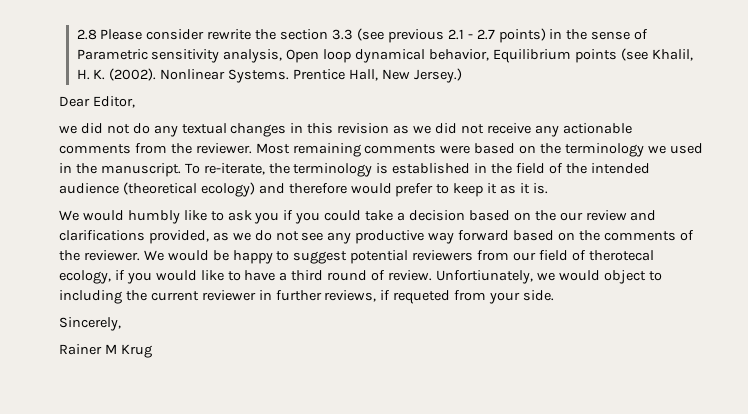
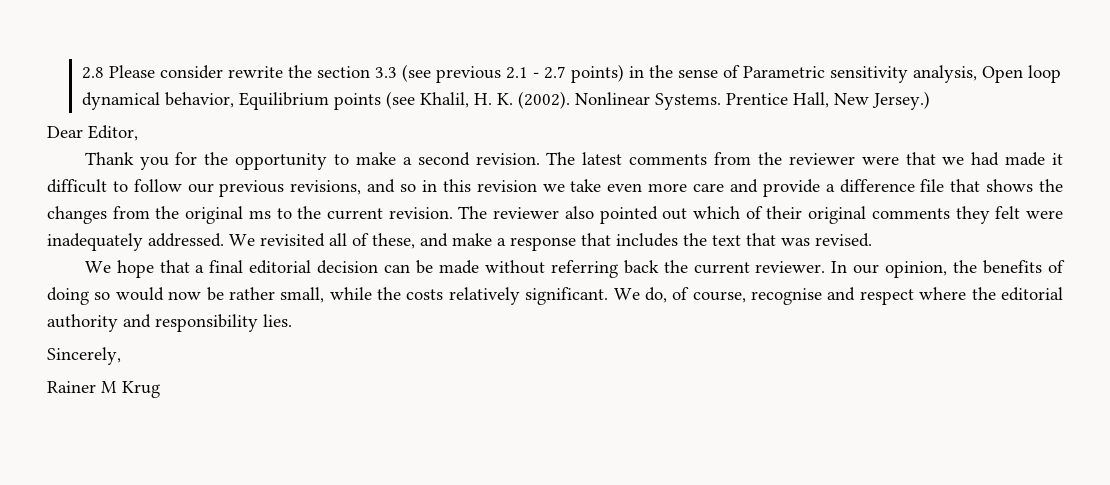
- we did not do any textual changes in this revision as we did not receive any actionable comments from the reviewer. Most remaining comments were based on the terminology we used in the manuscript. To re-iterate, the terminology is established in the field of the intended audience (theoretical ecology) and therefore would prefer to keep it as it is.
- We would humbly like to ask you if you could take a decision based on the our review and clarifications provided, as we do not see any productive way forward based on the comments of the reviewer. We would be happy to suggest potential reviewers from our field of therotecal ecology, if you would like to have a third round of review. Unfortiunately, we would object to including the current reviewer in further reviews, if requeted from your side.
+ Thank you for the opportunity to make a second revision. The latest comments from the reviewer were that we had made it difficult to follow our previous revisions, and so in this revision we take even more care and provide a difference file that shows the changes from the original ms to the current revision. The reviewer also pointed out which of their original comments they felt were inadequately addressed. We revisited all of these, and make a response that includes the text that was revised.
+ We hope that a final editorial decision can be made without referring back the current reviewer. In our opinion, the benefits of doing so would now be rather small, while the costs relatively significant. We do, of course, recognise and respect where the editorial authority and responsibility lies.

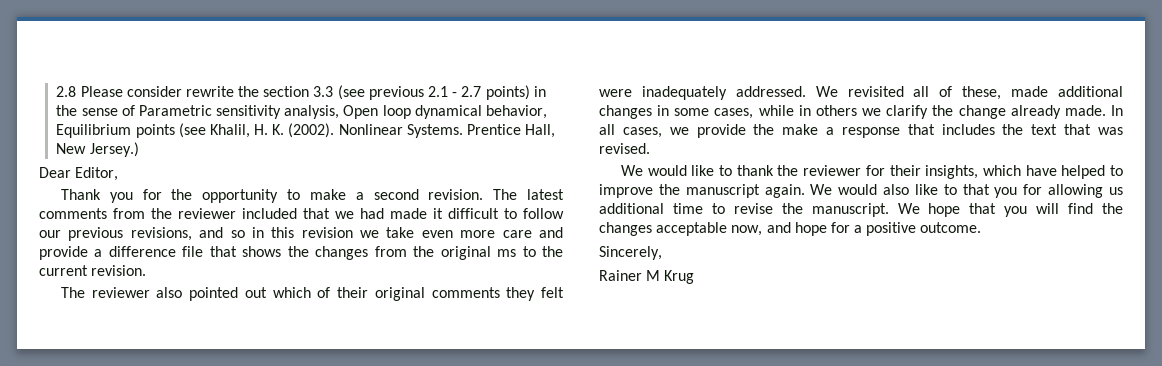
- The latest comments from the reviewer were that we had made it difficult to follow our previous revisions, and so in this revision we take even more care and provide a difference file that shows the changes from the original ms to the current revision. The reviewer also pointed out which of their original comments they felt were inadequately addressed.
+ The latest comments from the reviewer included that we had made it difficult to follow our previous revisions, and so in this revision we take even more care and provide a difference file that shows the changes from the original ms to the current revision.
+ The reviewer also pointed out which of their original comments they felt were inadequately addressed.
- We revisited all of these, and make a response that includes the text that was revised.
+ We revisited all of these, made additional changes in some cases, while in others we clarify the change already made. In all cases, we provide the make a response that includes the text that was revised.
- We hope that a final editorial decision can be made without referring back the current reviewer. In our opinion, the benefits of doing so would now be rather small, while the costs relatively significant. We do, of course, recognise and respect where the editorial authority and responsibility lies.
+ We would like to thank the reviewer for their insights, which have helped to improve the manuscript again. We would also like to that you for allowing us additional time to revise the manuscript. We hope that you will find the changes acceptable now, and hope for a positive outcome.

